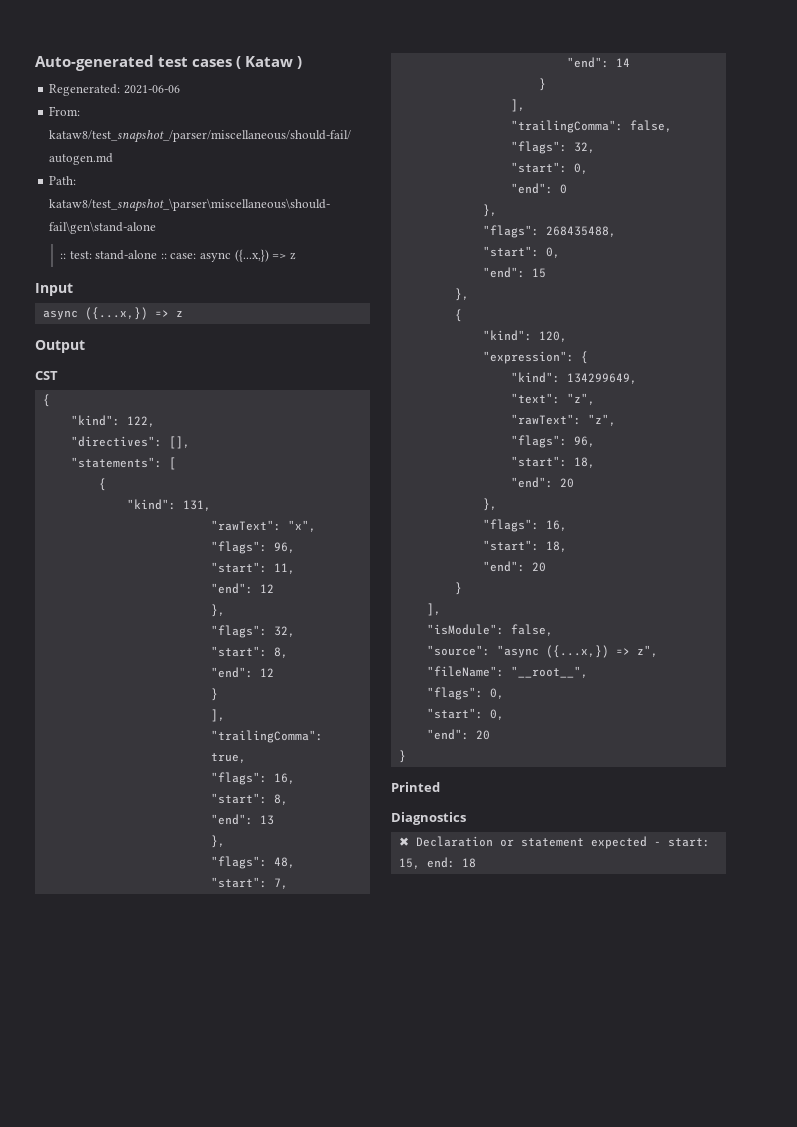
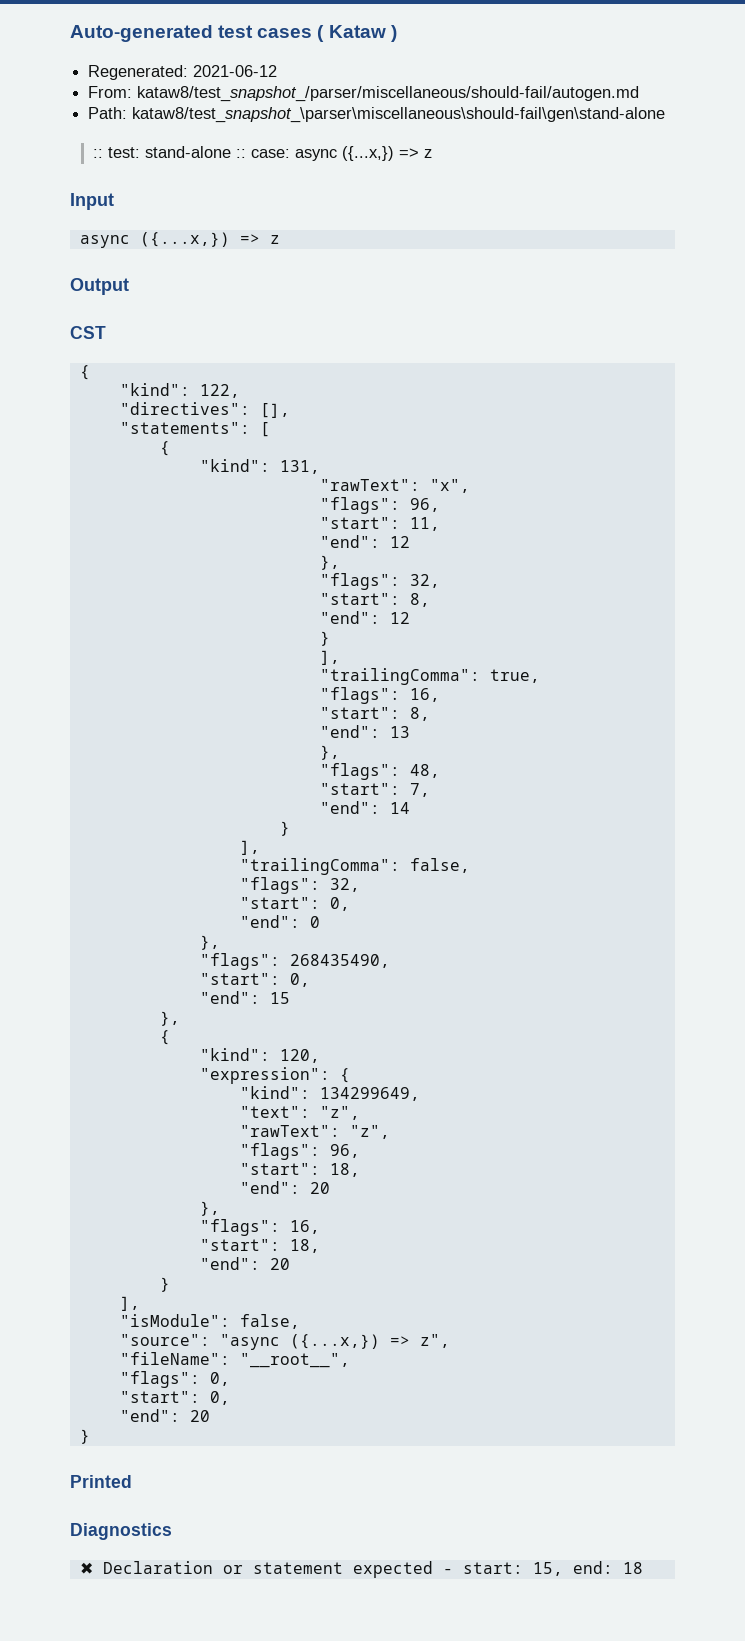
- Regenerated: 2021-06-06
+ Regenerated: 2021-06-12
- "flags": 268435488,
+ "flags": 268435490,

